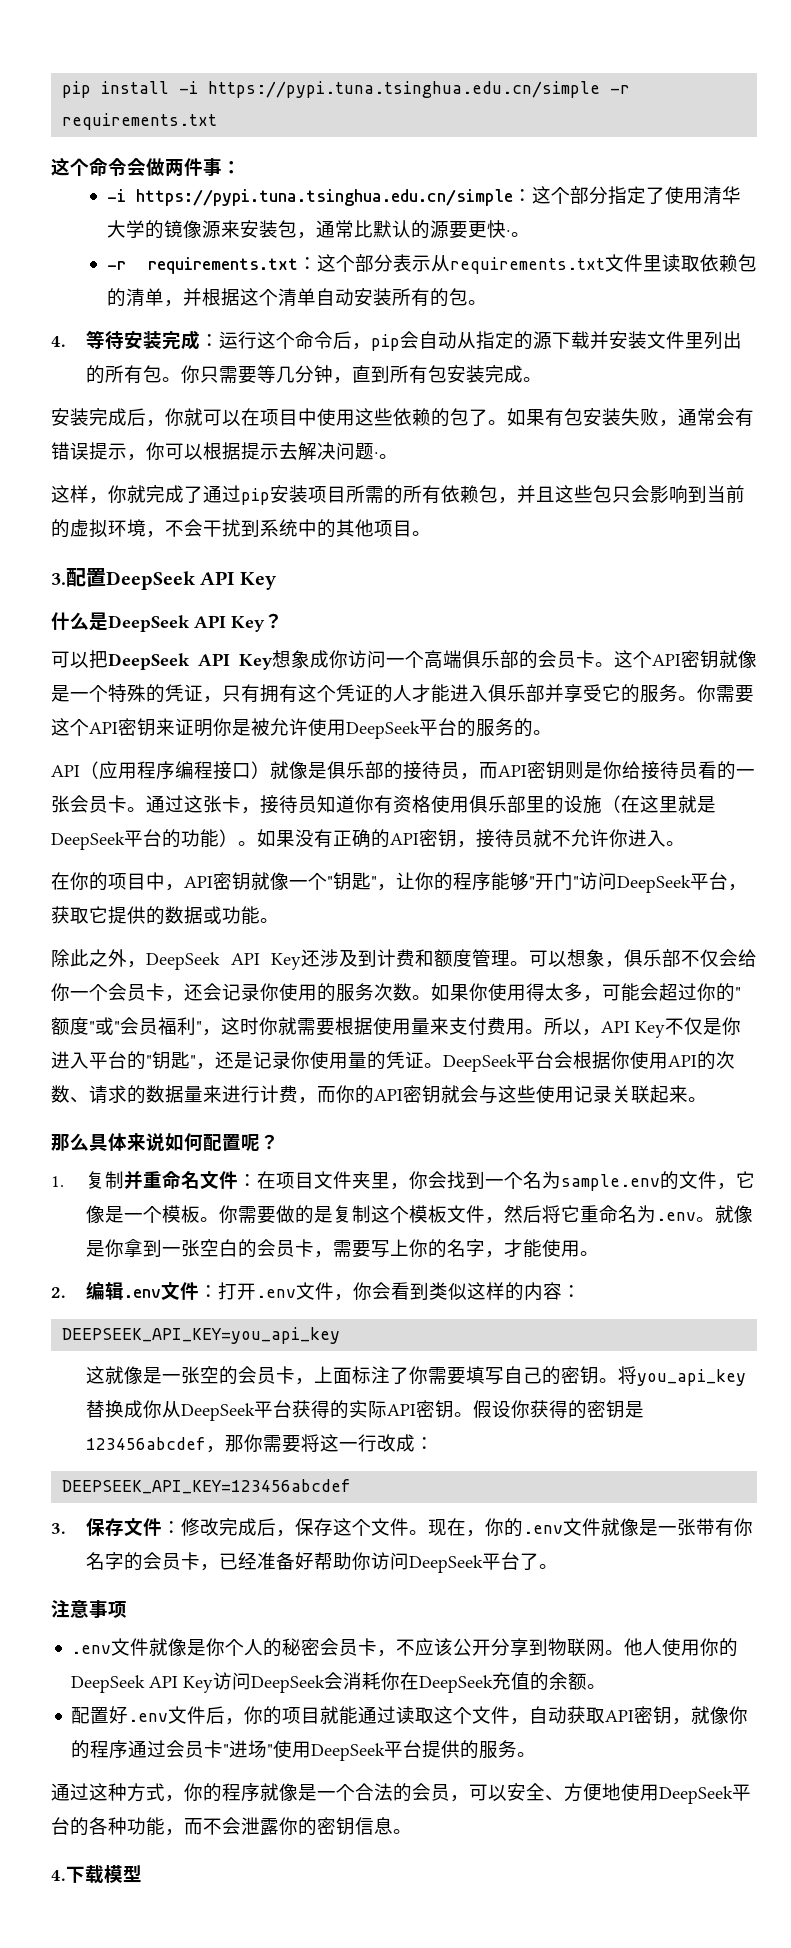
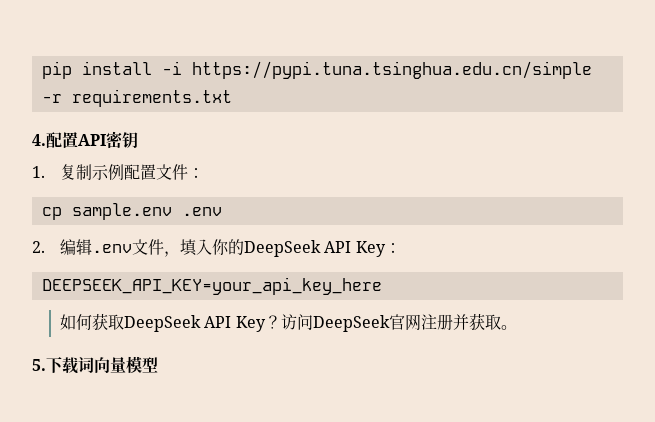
- 这个命令会做两件事：
- -i https://pypi.tuna.tsinghua.edu.cn/simple：这个部分指定了使用清华大学的镜像源来安装包，通常比默认的源要更快·。
- -r requirements.txt：这个部分表示从requirements.txt文件里读取依赖包的清单，并根据这个清单自动安装所有的包。
- 4.等待安装完成：运行这个命令后，pip会自动从指定的源下载并安装文件里列出的所有包。你只需要等几分钟，直到所有包安装完成。
- 安装完成后，你就可以在项目中使用这些依赖的包了。如果有包安装失败，通常会有错误提示，你可以根据提示去解决问题·。
- 这样，你就完成了通过pip安装项目所需的所有依赖包，并且这些包只会影响到当前的虚拟环境，不会干扰到系统中的其他项目。
- 3.配置DeepSeek API Key
- 什么是DeepSeek API Key？
- 可以把DeepSeek API Key想象成你访问一个高端俱乐部的会员卡。这个API密钥就像是一个特殊的凭证，只有拥有这个凭证的人才能进入俱乐部并享受它的服务。你需要这个API密钥来证明你是被允许使用DeepSeek平台的服务的。
- API（应用程序编程接口）就像是俱乐部的接待员，而API密钥则是你给接待员看的一张会员卡。通过这张卡，接待员知道你有资格使用俱乐部里的设施（在这里就是DeepSeek平台的功能）。如果没有正确的API密钥，接待员就不允许你进入。
- 在你的项目中，API密钥就像一个"钥匙"，让你的程序能够"开门"访问DeepSeek平台，获取它提供的数据或功能。
- 除此之外，DeepSeek API Key还涉及到计费和额度管理。可以想象，俱乐部不仅会给你一个会员卡，还会记录你使用的服务次数。如果你使用得太多，可能会超过你的"额度"或"会员福利"，这时你就需要根据使用量来支付费用。所以，API Key不仅是你进入平台的"钥匙"，还是记录你使用量的凭证。DeepSeek平台会根据你使用API的次数、请求的数据量来进行计费，而你的API密钥就会与这些使用记录关联起来。
- 那么具体来说如何配置呢？
+ 4.配置API密钥
- 1.复制并重命名文件：在项目文件夹里，你会找到一个名为sample.env的文件，它像是一个模板。你需要做的是复制这个模板文件，然后将它重命名为.env。就像是你拿到一张空白的会员卡，需要写上你的名字，才能使用。
- 2.编辑.env文件：打开.env文件，你会看到类似这样的内容：
- DEEPSEEK_API_KEY=you_api_key
- 这就像是一张空的会员卡，上面标注了你需要填写自己的密钥。将you_api_key替换成你从DeepSeek平台获得的实际API密钥。假设你获得的密钥是123456abcdef，那你需要将这一行改成：
- DEEPSEEK_API_KEY=123456abcdef
- 3.保存文件：修改完成后，保存这个文件。现在，你的.env文件就像是一张带有你名字的会员卡，已经准备好帮助你访问DeepSeek平台了。
- 注意事项
- .env文件就像是你个人的秘密会员卡，不应该公开分享到物联网。他人使用你的DeepSeek API Key访问DeepSeek会消耗你在DeepSeek充值的余额。
- 配置好.env文件后，你的项目就能通过读取这个文件，自动获取API密钥，就像你的程序通过会员卡"进场"使用DeepSeek平台提供的服务。
- 通过这种方式，你的程序就像是一个合法的会员，可以安全、方便地使用DeepSeek平台的各种功能，而不会泄露你的密钥信息。
- 4.下载模型
+ 1.复制示例配置文件：
+ cp sample.env .env
+ 2.编辑.env文件，填入你的DeepSeek API Key：
+ DEEPSEEK_API_KEY=your_api_key_here
+ 如何获取DeepSeek API Key？访问DeepSeek官网注册并获取。
+ 5.下载词向量模型

